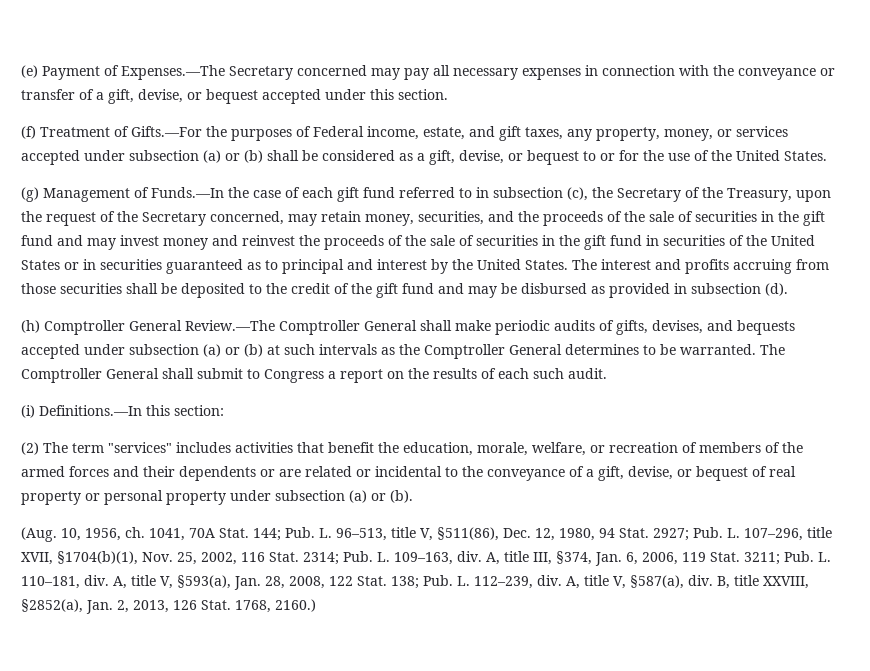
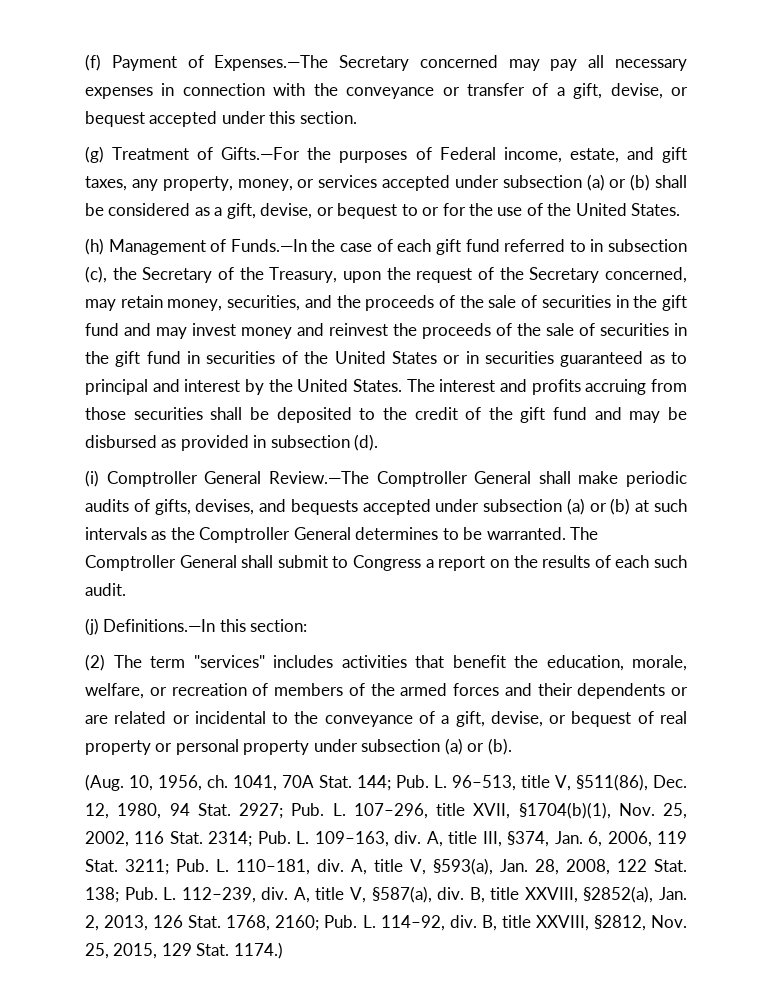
- (e) Payment of Expenses.—The Secretary concerned may pay all necessary expenses in connection with the conveyance or transfer of a gift, devise, or bequest accepted under this section.
+ (f) Payment of Expenses.—The Secretary concerned may pay all necessary expenses in connection with the conveyance or transfer of a gift, devise, or bequest accepted under this section.
- (f) Treatment of Gifts.—For the purposes of Federal income, estate, and gift taxes, any property, money, or services accepted under subsection (a) or (b) shall be considered as a gift, devise, or bequest to or for the use of the United States.
+ (g) Treatment of Gifts.—For the purposes of Federal income, estate, and gift taxes, any property, money, or services accepted under subsection (a) or (b) shall be considered as a gift, devise, or bequest to or for the use of the United States.
- (g) Management of Funds.—In the case of each gift fund referred to in subsection (c), the Secretary of the Treasury, upon the request of the Secretary concerned, may retain money, securities, and the proceeds of the sale of securities in the gift fund and may invest money and reinvest the proceeds of the sale of securities in the gift fund in securities of the United States or in securities guaranteed as to principal and interest by the United States.
+ (h) Management of Funds.—In the case of each gift fund referred to in subsection (c), the Secretary of the Treasury, upon the request of the Secretary concerned, may retain money, securities, and the proceeds of the sale of securities in the gift fund and may invest money and reinvest the proceeds of the sale of securities in the gift fund in securities of the United States or in securities guaranteed as to principal and interest by the United States.
- (h) Comptroller General Review.—The Comptroller General shall make periodic audits of gifts, devises, and bequests accepted under subsection (a) or (b) at such intervals as the Comptroller General determines to be warranted.
+ (i) Comptroller General Review.—The Comptroller General shall make periodic audits of gifts, devises, and bequests accepted under subsection (a) or (b) at such intervals as the Comptroller General determines to be warranted.
- (i) Definitions.—In this section:
+ (j) Definitions.—In this section:
- 1768, 2160.)
+ 1768, 2160; Pub. L. 114–92, div. B, title XXVIII, §2812, Nov. 25, 2015, 129 Stat. 1174.)

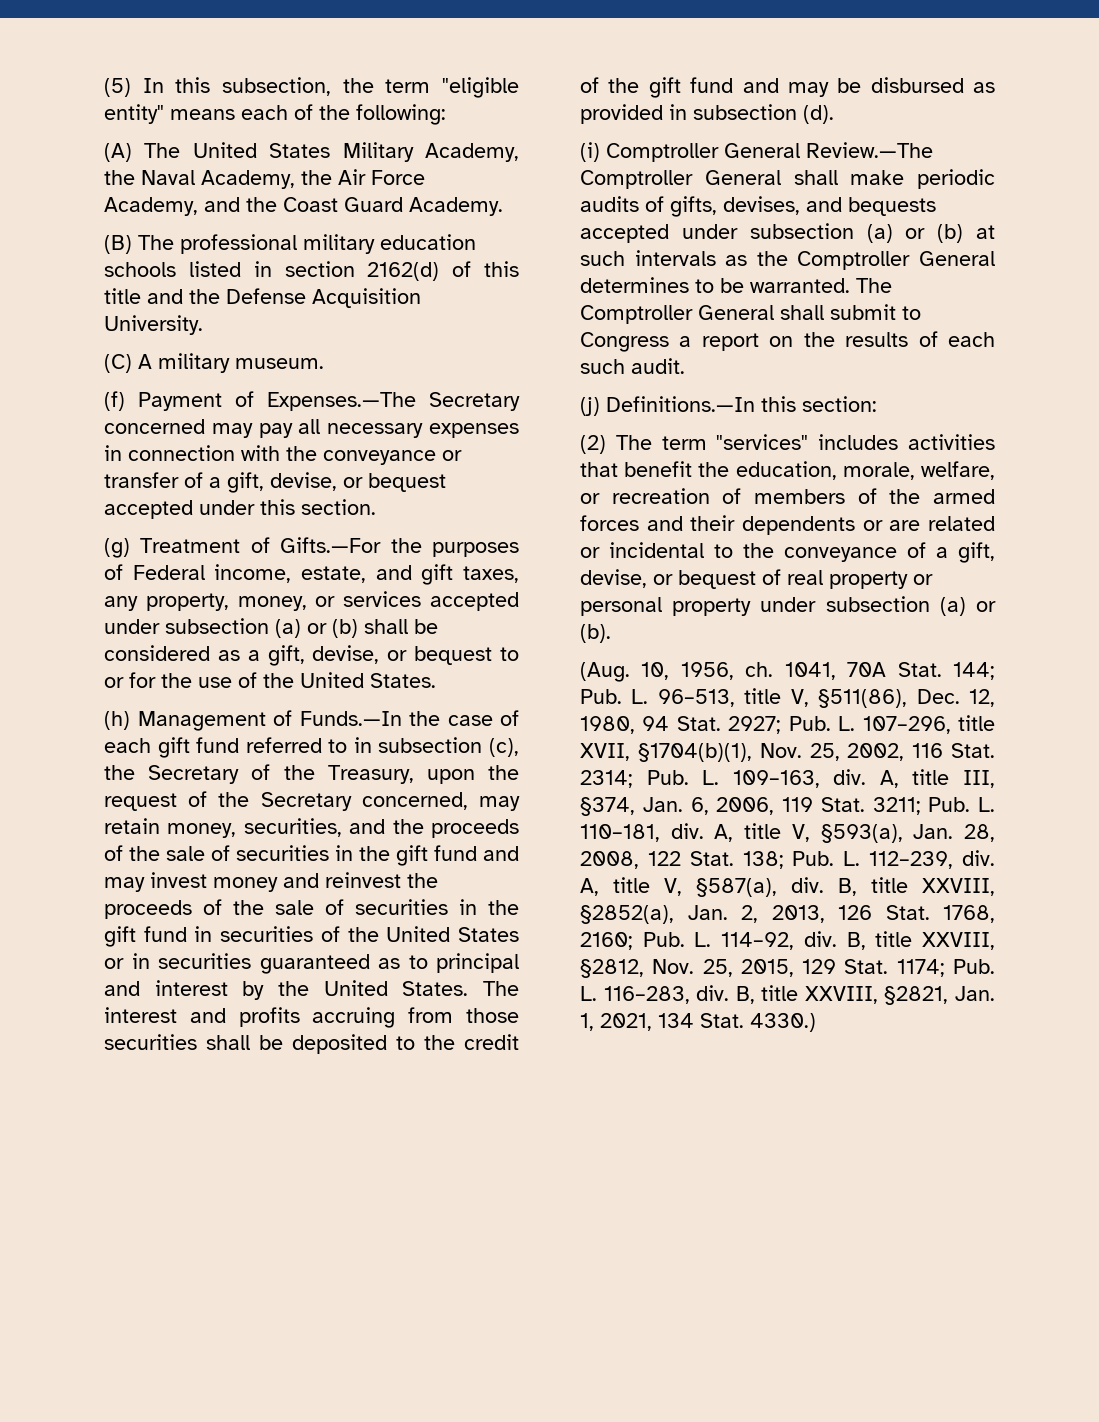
+ (5) In this subsection, the term "eligible entity" means each of the following:
+ (A) The United States Military Academy, the Naval Academy, the Air Force Academy, and the Coast Guard Academy.
+ (B) The professional military education schools listed in section 2162(d) of this title and the Defense Acquisition University.
+ (C) A military museum.
- 1174.)
+ 1174; Pub. L. 116–283, div. B, title XXVIII, §2821, Jan. 1, 2021, 134 Stat. 4330.)

